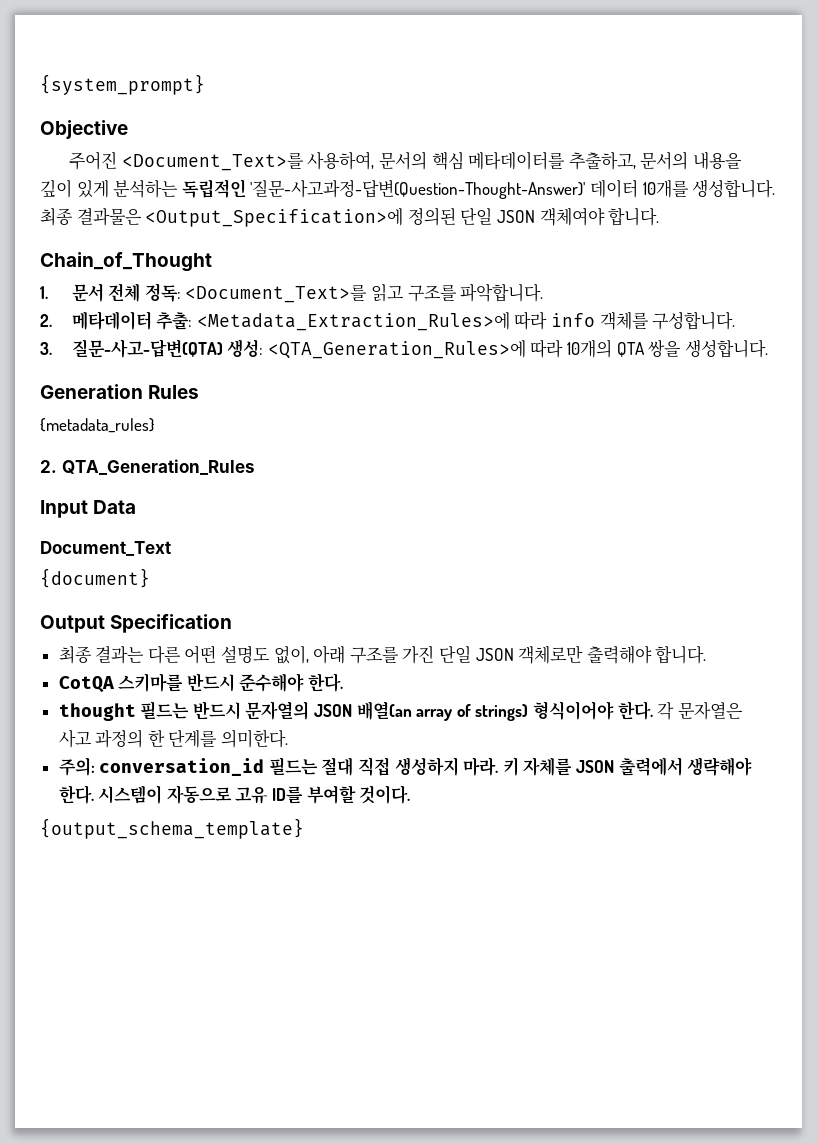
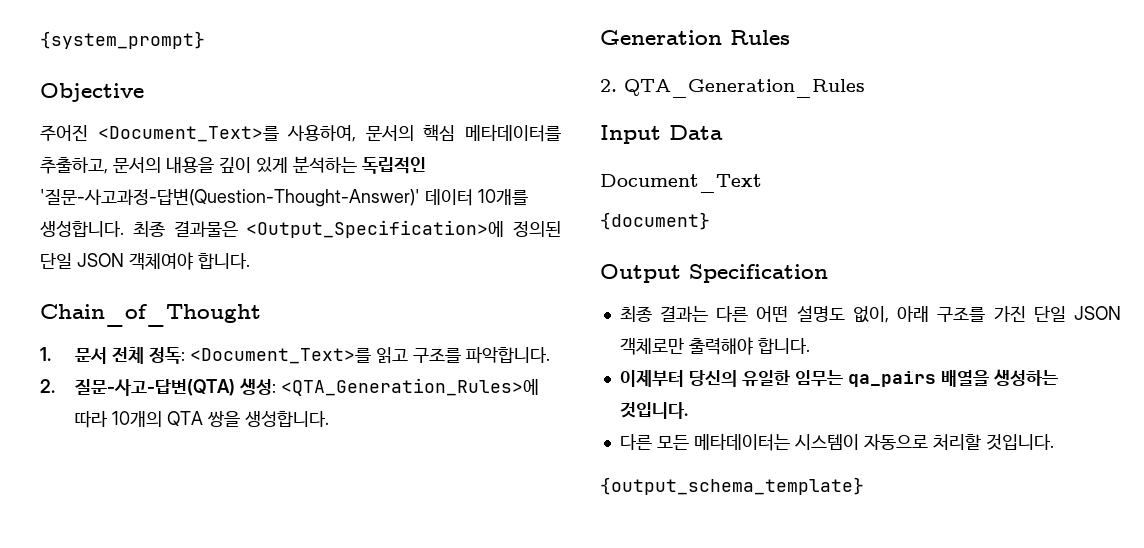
- 2. 메타데이터 추출: <Metadata_Extraction_Rules>에 따라 info 객체를 구성합니다.
- 3. 질문-사고-답변(QTA) 생성: <QTA_Generation_Rules>에 따라 10개의 QTA 쌍을 생성합니다.
+ 2. 질문-사고-답변(QTA) 생성: <QTA_Generation_Rules>에 따라 10개의 QTA 쌍을 생성합니다.
- {metadata_rules}
- CotQA 스키마를 반드시 준수해야 한다.
- thought 필드는 반드시 문자열의 JSON 배열(an array of strings) 형식이어야 한다. 각 문자열은 사고 과정의 한 단계를 의미한다.
- 주의: conversation_id 필드는 절대 직접 생성하지 마라. 키 자체를 JSON 출력에서 생략해야 한다. 시스템이 자동으로 고유 ID를 부여할 것이다.
+ 이제부터 당신의 유일한 임무는 qa_pairs 배열을 생성하는 것입니다.
+ 다른 모든 메타데이터는 시스템이 자동으로 처리할 것입니다.

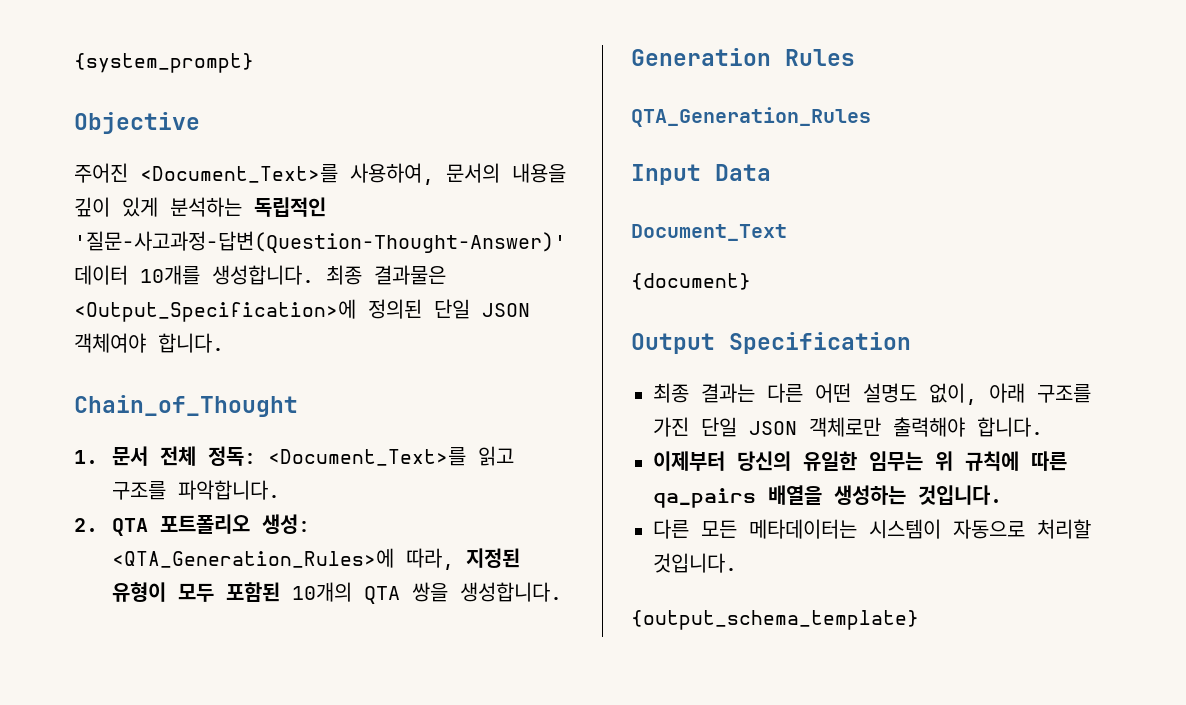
- 주어진 <Document_Text>를 사용하여, 문서의 핵심 메타데이터를 추출하고, 문서의 내용을 깊이 있게 분석하는 독립적인 '질문-사고과정-답변(Question-Thought-Answer)' 데이터 10개를 생성합니다.
+ 주어진 <Document_Text>를 사용하여, 문서의 내용을 깊이 있게 분석하는 독립적인 '질문-사고과정-답변(Question-Thought-Answer)' 데이터 10개를 생성합니다.
- 2. 질문-사고-답변(QTA) 생성: <QTA_Generation_Rules>에 따라 10개의 QTA 쌍을 생성합니다.
+ 2. QTA 포트폴리오 생성: <QTA_Generation_Rules>에 따라, 지정된 유형이 모두 포함된 10개의 QTA 쌍을 생성합니다.
- 2. QTA_Generation_Rules
+ QTA_Generation_Rules
- 이제부터 당신의 유일한 임무는 qa_pairs 배열을 생성하는 것입니다.
+ 이제부터 당신의 유일한 임무는 위 규칙에 따른 qa_pairs 배열을 생성하는 것입니다.

